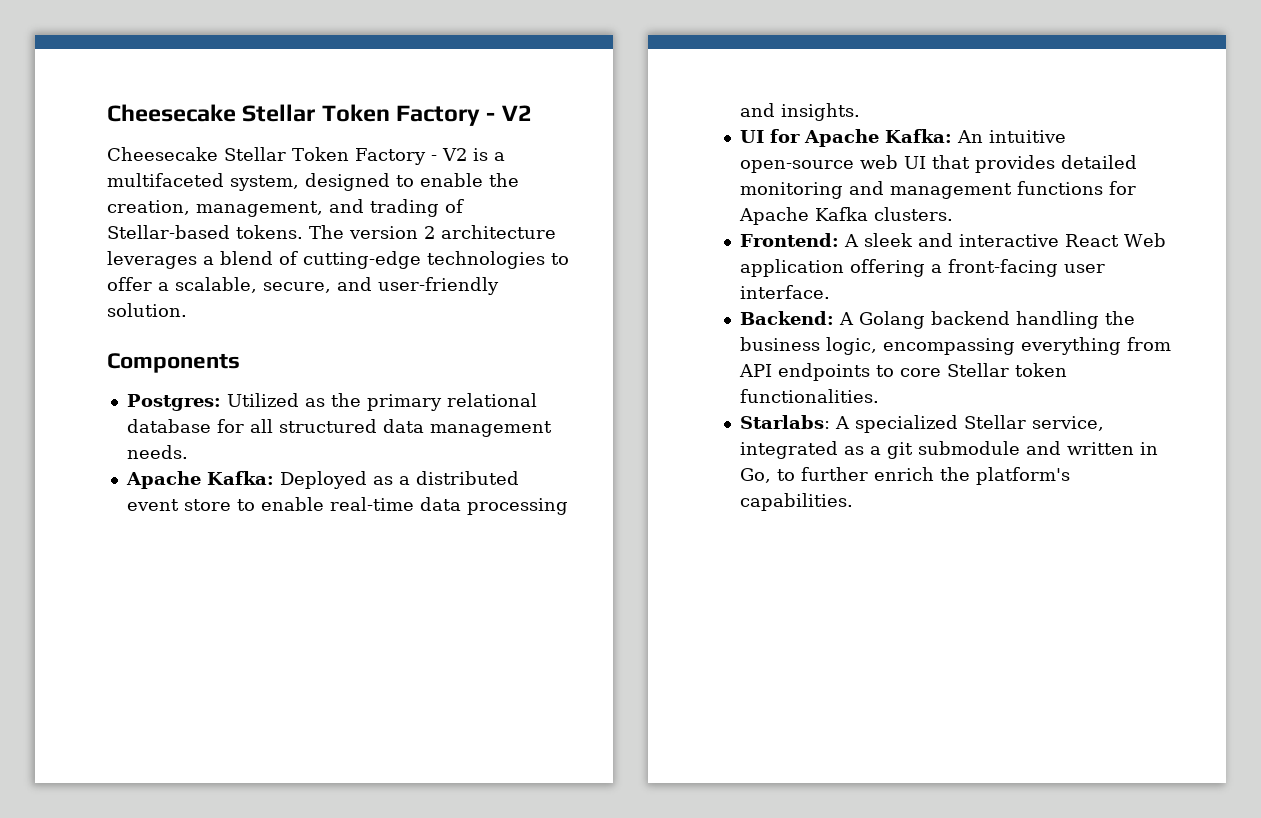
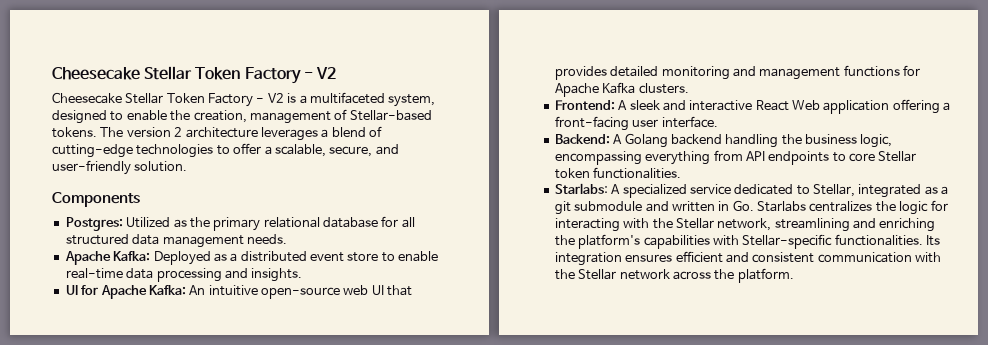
- Cheesecake Stellar Token Factory - V2 is a multifaceted system, designed to enable the creation, management, and trading of Stellar-based tokens.
+ Cheesecake Stellar Token Factory - V2 is a multifaceted system, designed to enable the creation, management of Stellar-based tokens.
- Starlabs: A specialized Stellar service, integrated as a git submodule and written in Go, to further enrich the platform's capabilities.
+ Starlabs: A specialized service dedicated to Stellar, integrated as a git submodule and written in Go. Starlabs centralizes the logic for interacting with the Stellar network, streamlining and enriching the platform's capabilities with Stellar-specific functionalities. Its integration ensures efficient and consistent communication with the Stellar network across the platform.

